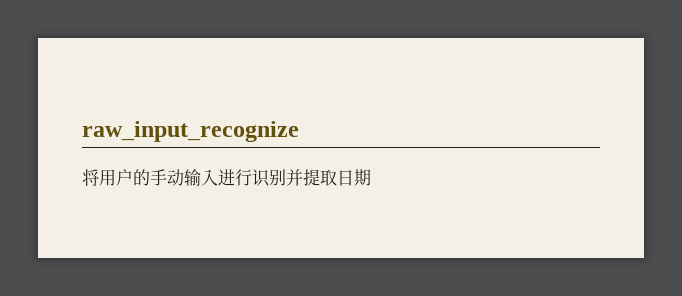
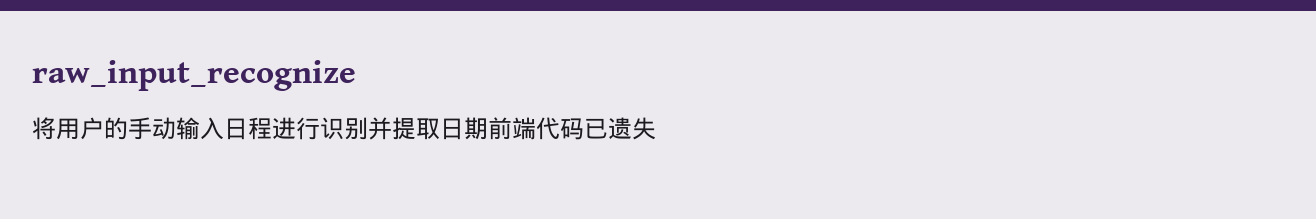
- 将用户的手动输入进行识别并提取日期
+ 将用户的手动输入日程进行识别并提取日期前端代码已遗失

